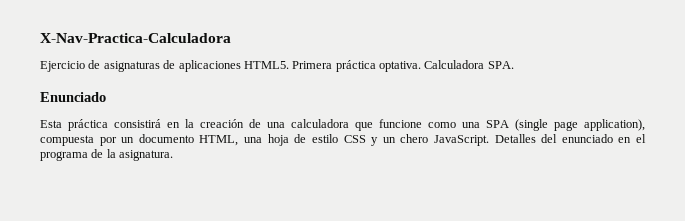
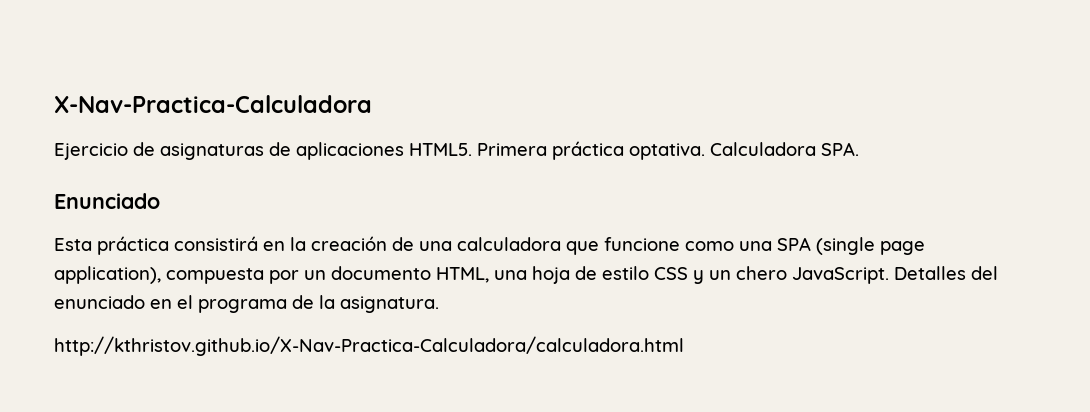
+ http://kthristov.github.io/X-Nav-Practica-Calculadora/calculadora.html

